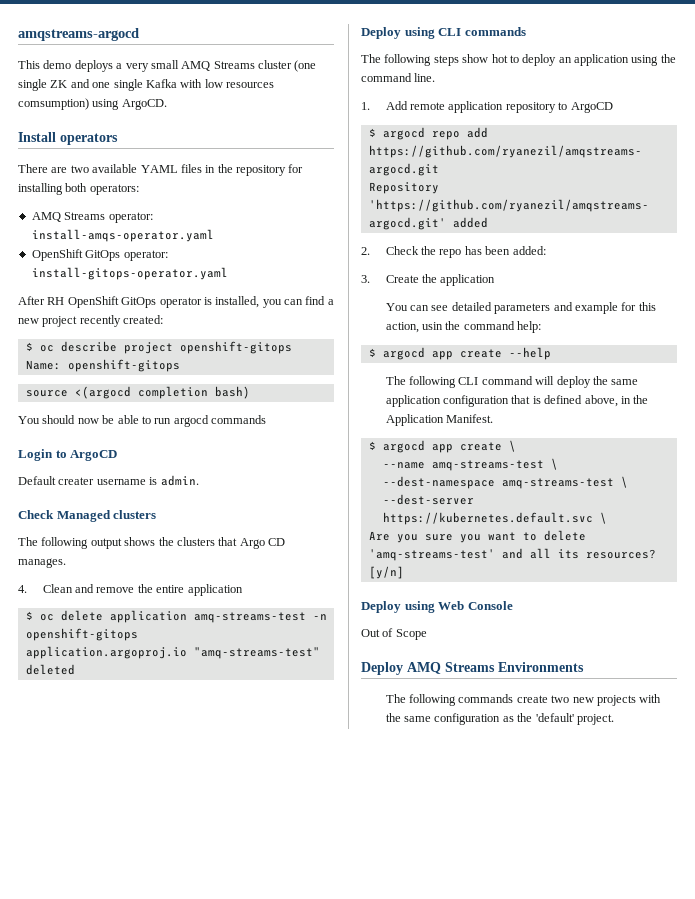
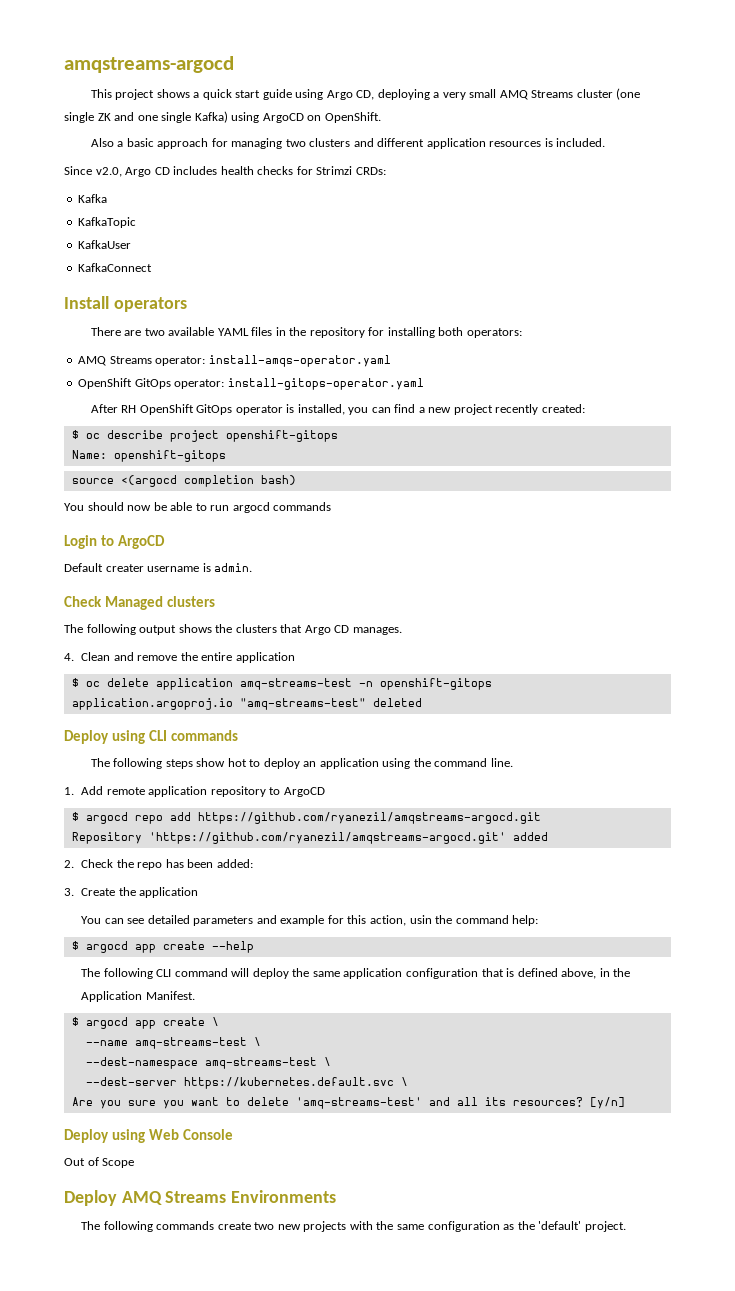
- This demo deploys a very small AMQ Streams cluster (one single ZK and one single Kafka with low resources comsumption) using ArgoCD.
+ This project shows a quick start guide using Argo CD, deploying a very small AMQ Streams cluster (one single ZK and one single Kafka) using ArgoCD on OpenShift.
+ Also a basic approach for managing two clusters and different application resources is included.
+ Since v2.0, Argo CD includes health checks for Strimzi CRDs:
+ Kafka
+ KafkaTopic
+ KafkaUser
+ KafkaConnect

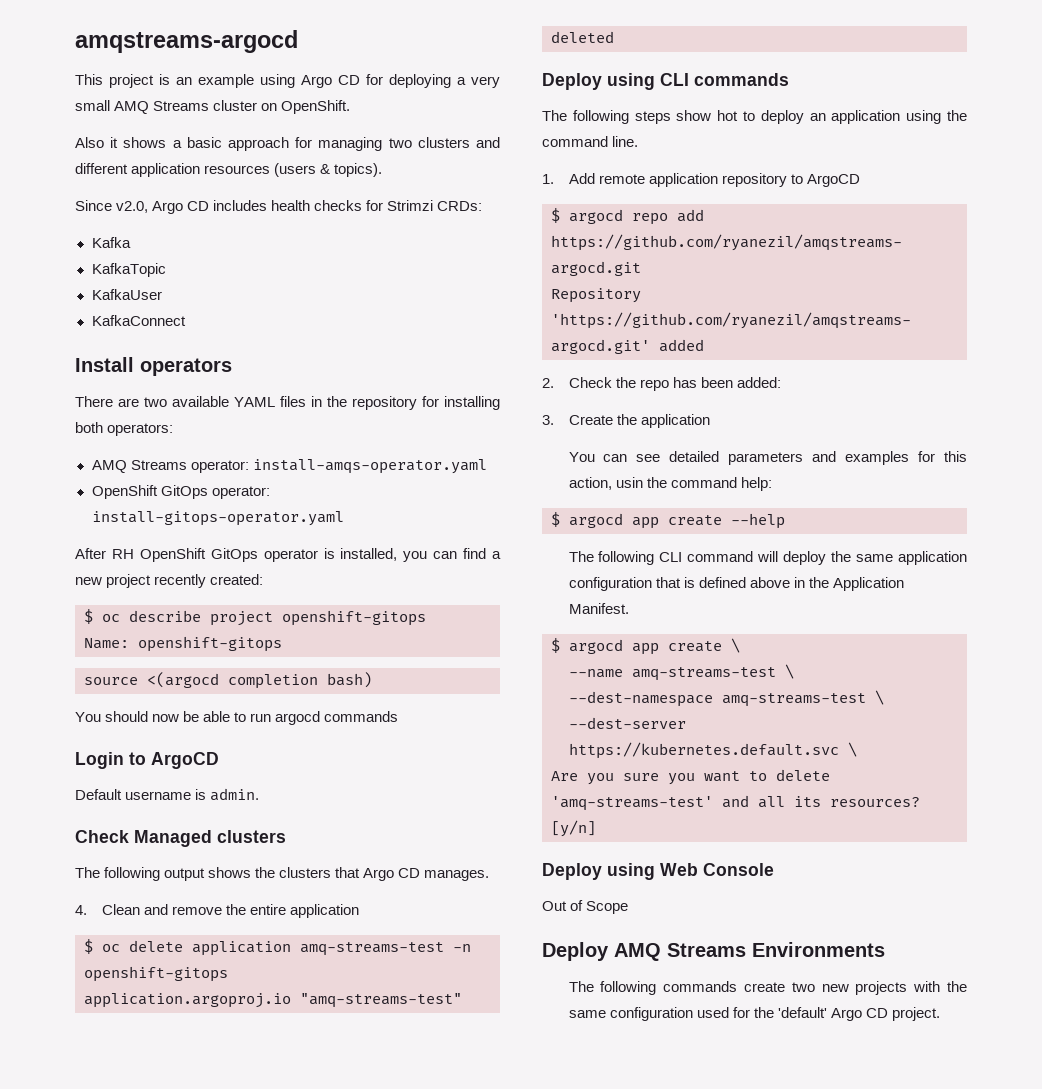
- This project shows a quick start guide using Argo CD, deploying a very small AMQ Streams cluster (one single ZK and one single Kafka) using ArgoCD on OpenShift.
+ This project is an example using Argo CD for deploying a very small AMQ Streams cluster on OpenShift.
- Also a basic approach for managing two clusters and different application resources is included.
+ Also it shows a basic approach for managing two clusters and different application resources (users & topics).
- Default creater username is admin.
+ Default username is admin.
- You can see detailed parameters and example for this action, usin the command help:
+ You can see detailed parameters and examples for this action, usin the command help:
- The following CLI command will deploy the same application configuration that is defined above, in the Application Manifest.
+ The following CLI command will deploy the same application configuration that is defined above in the Application Manifest.
- The following commands create two new projects with the same configuration as the 'default' project.
+ The following commands create two new projects with the same configuration used for the 'default' Argo CD project.

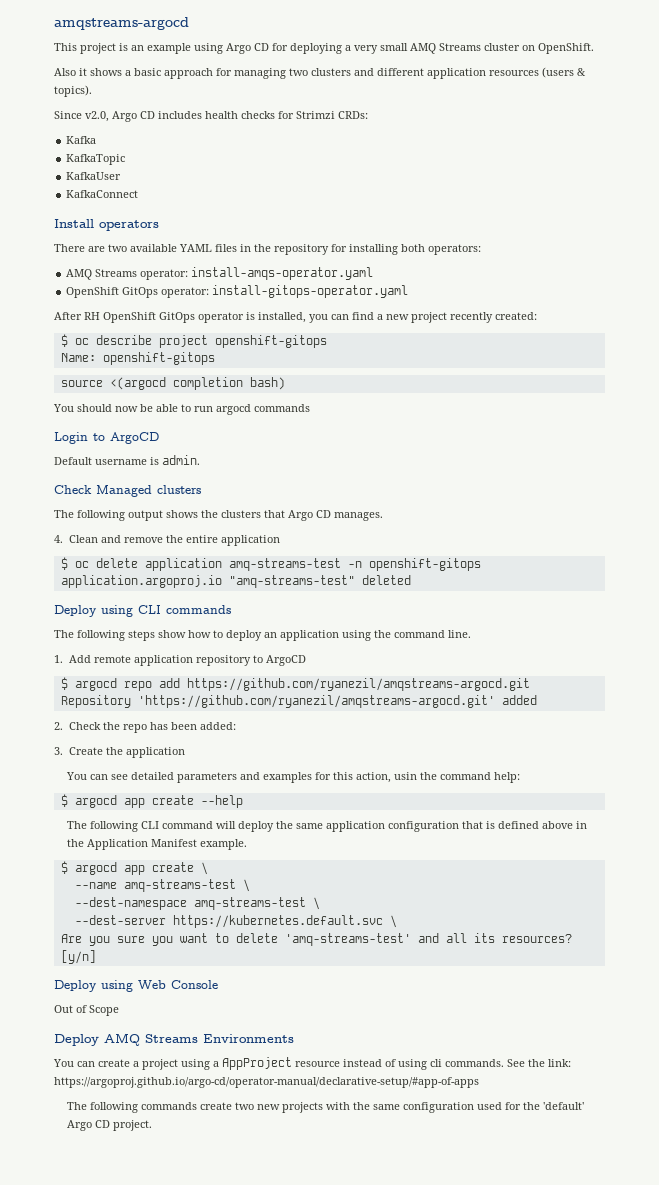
- The following steps show hot to deploy an application using the command line.
+ The following steps show how to deploy an application using the command line.
- The following CLI command will deploy the same application configuration that is defined above in the Application Manifest.
+ The following CLI command will deploy the same application configuration that is defined above in the Application Manifest example.
+ You can create a project using a AppProject resource instead of using cli commands. See the link: https://argoproj.github.io/argo-cd/operator-manual/declarative-setup/#app-of-apps

